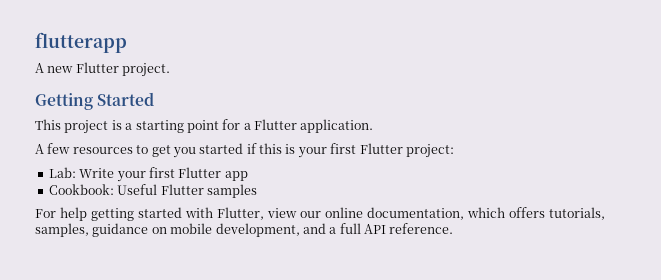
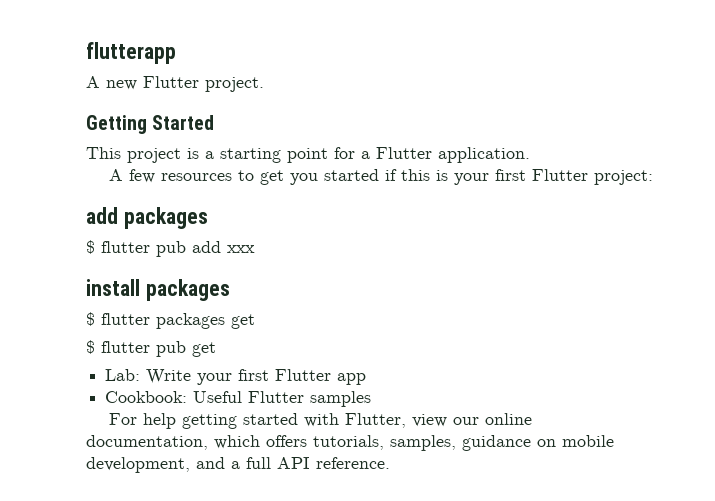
+ add packages
+ $ flutter pub add xxx
+ install packages
+ $ flutter packages get
+ $ flutter pub get

